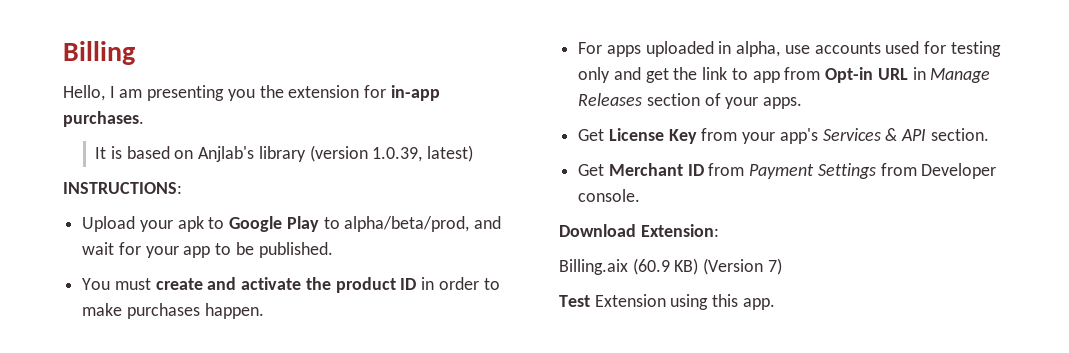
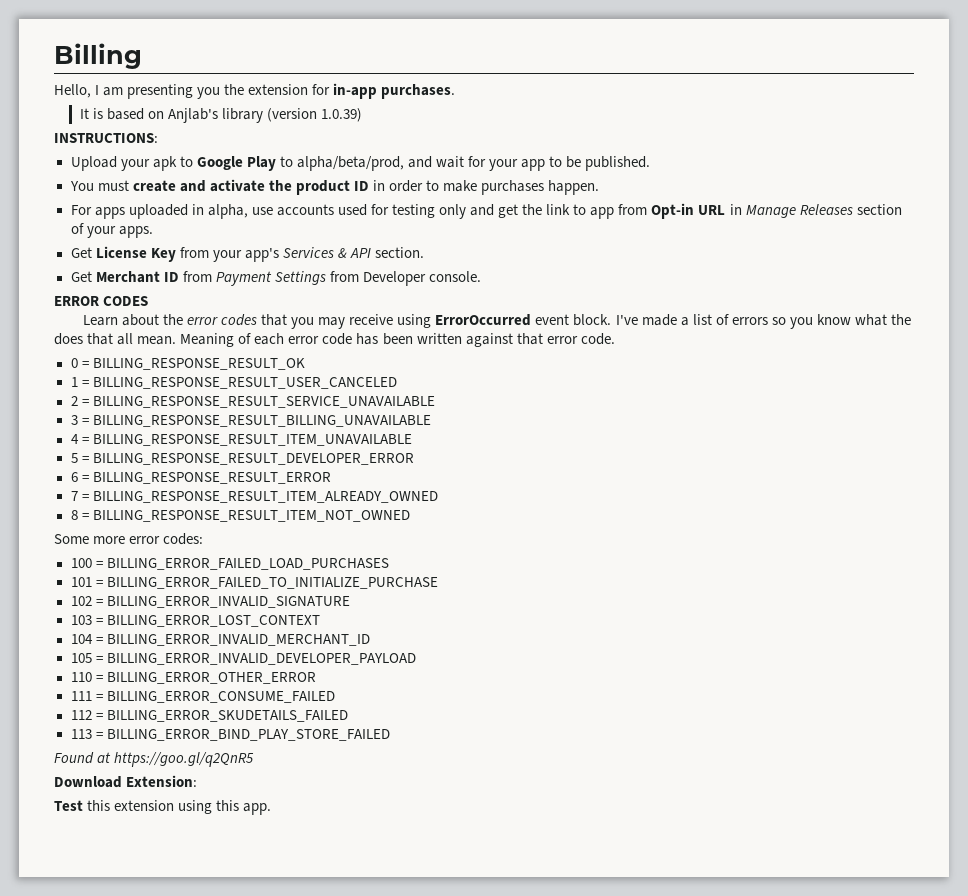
- It is based on Anjlab's library (version 1.0.39, latest)
+ It is based on Anjlab's library (version 1.0.39)
+ ERROR CODES
+ Learn about the error codes that you may receive using ErrorOccurred event block. I've made a list of errors so you know what the does that all mean. Meaning of each error code has been written against that error code.
+ 0 = BILLING_RESPONSE_RESULT_OK
+ 1 = BILLING_RESPONSE_RESULT_USER_CANCELED
+ 2 = BILLING_RESPONSE_RESULT_SERVICE_UNAVAILABLE
+ 3 = BILLING_RESPONSE_RESULT_BILLING_UNAVAILABLE
+ 4 = BILLING_RESPONSE_RESULT_ITEM_UNAVAILABLE
+ 5 = BILLING_RESPONSE_RESULT_DEVELOPER_ERROR
+ 6 = BILLING_RESPONSE_RESULT_ERROR
+ 7 = BILLING_RESPONSE_RESULT_ITEM_ALREADY_OWNED
+ 8 = BILLING_RESPONSE_RESULT_ITEM_NOT_OWNED
+ Some more error codes:
+ 100 = BILLING_ERROR_FAILED_LOAD_PURCHASES
+ 101 = BILLING_ERROR_FAILED_TO_INITIALIZE_PURCHASE
+ 102 = BILLING_ERROR_INVALID_SIGNATURE
+ 103 = BILLING_ERROR_LOST_CONTEXT
+ 104 = BILLING_ERROR_INVALID_MERCHANT_ID
+ 105 = BILLING_ERROR_INVALID_DEVELOPER_PAYLOAD
+ 110 = BILLING_ERROR_OTHER_ERROR
+ 111 = BILLING_ERROR_CONSUME_FAILED
+ 112 = BILLING_ERROR_SKUDETAILS_FAILED
+ 113 = BILLING_ERROR_BIND_PLAY_STORE_FAILED
+ Found at https://goo.gl/q2QnR5
  Download Extension:
- Billing.aix (60.9 KB) (Version 7)
- Test Extension using this app.
+ Test this extension using this app.

